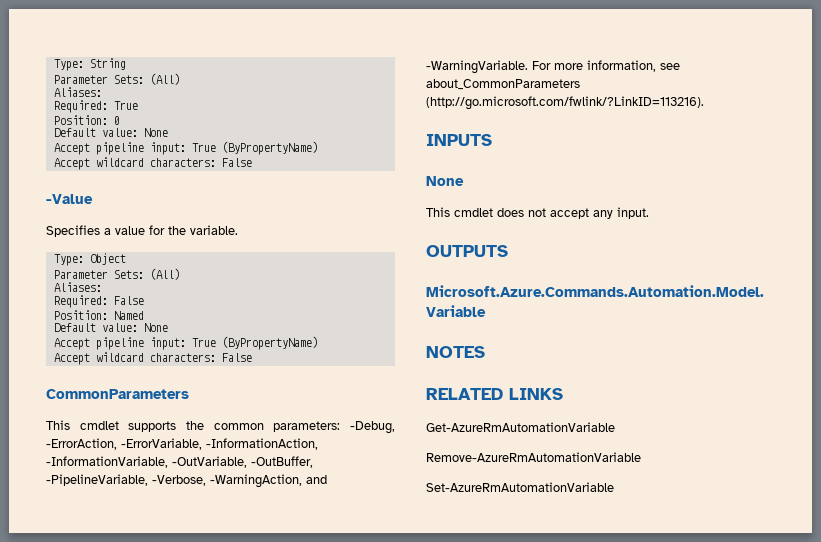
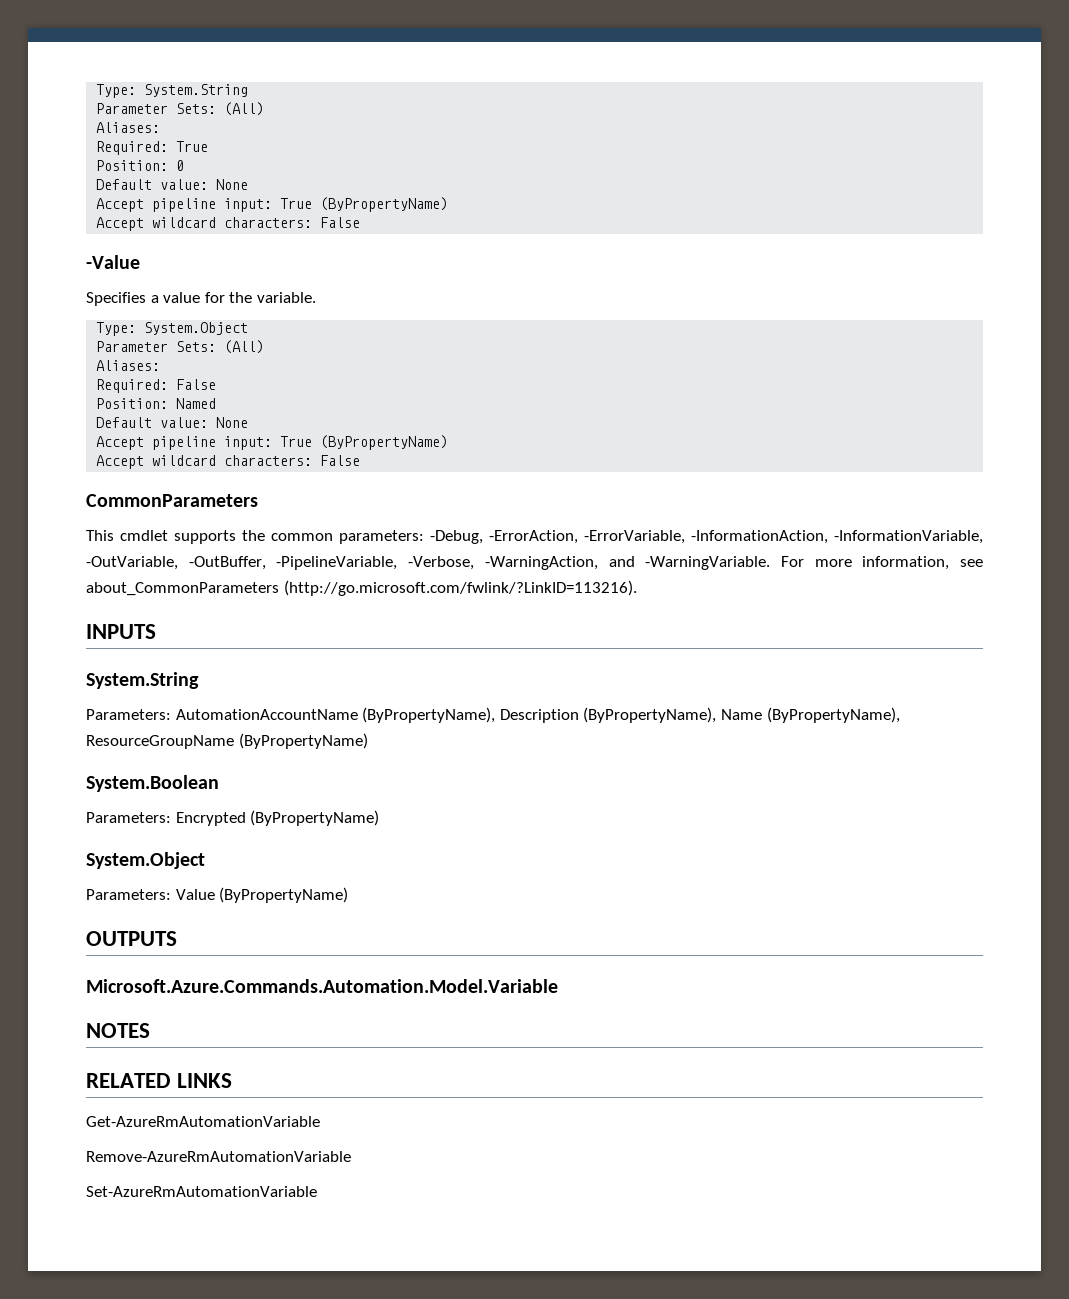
- Type: String
+ Type: System.String
- Type: Object
+ Type: System.Object
  INPUTS
- None
- This cmdlet does not accept any input.
+ System.String
+ Parameters: AutomationAccountName (ByPropertyName), Description (ByPropertyName), Name (ByPropertyName), ResourceGroupName (ByPropertyName)
+ System.Boolean
+ Parameters: Encrypted (ByPropertyName)
+ System.Object
+ Parameters: Value (ByPropertyName)

